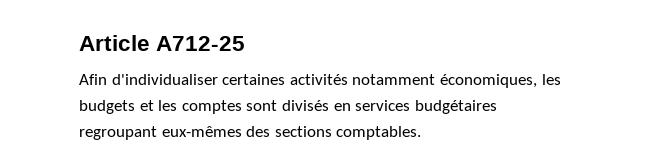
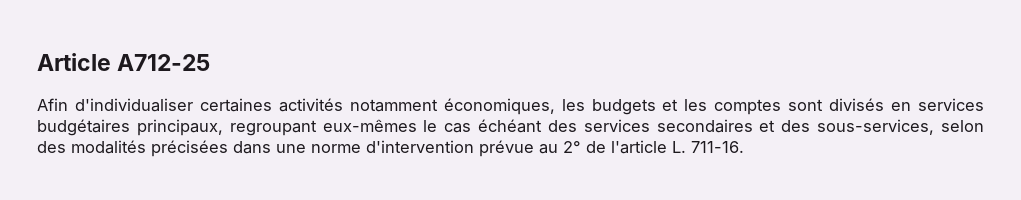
- Afin d'individualiser certaines activités notamment économiques, les budgets et les comptes sont divisés en services budgétaires regroupant eux-mêmes des sections comptables.
+ Afin d'individualiser certaines activités notamment économiques, les budgets et les comptes sont divisés en services budgétaires principaux, regroupant eux-mêmes le cas échéant des services secondaires et des sous-services, selon des modalités précisées dans une norme d'intervention prévue au 2° de l'article L. 711-16.

